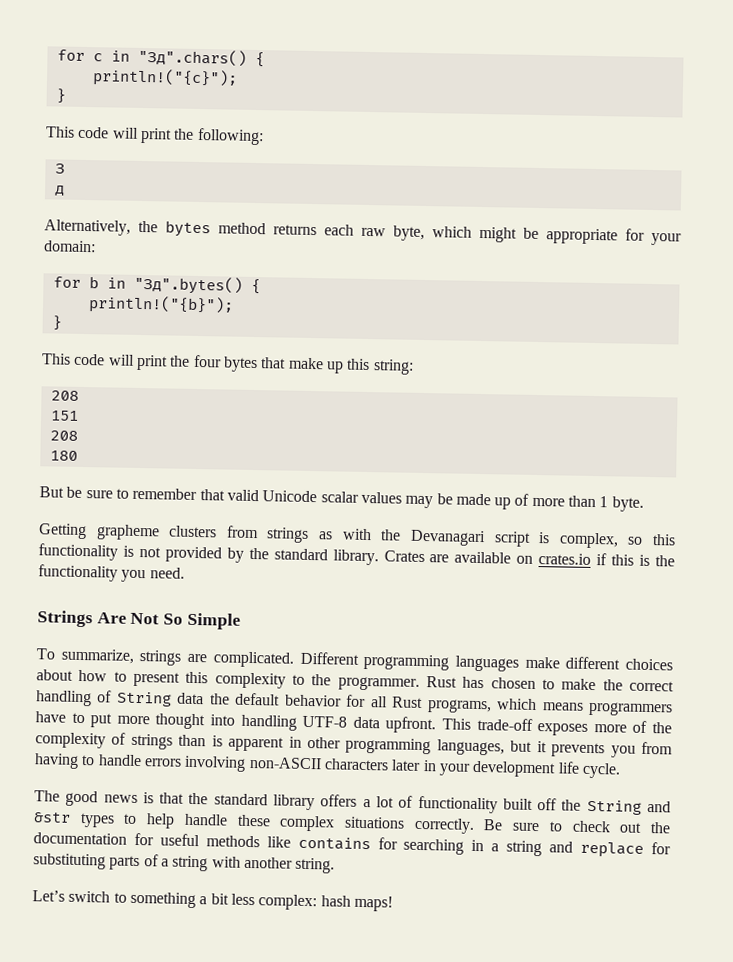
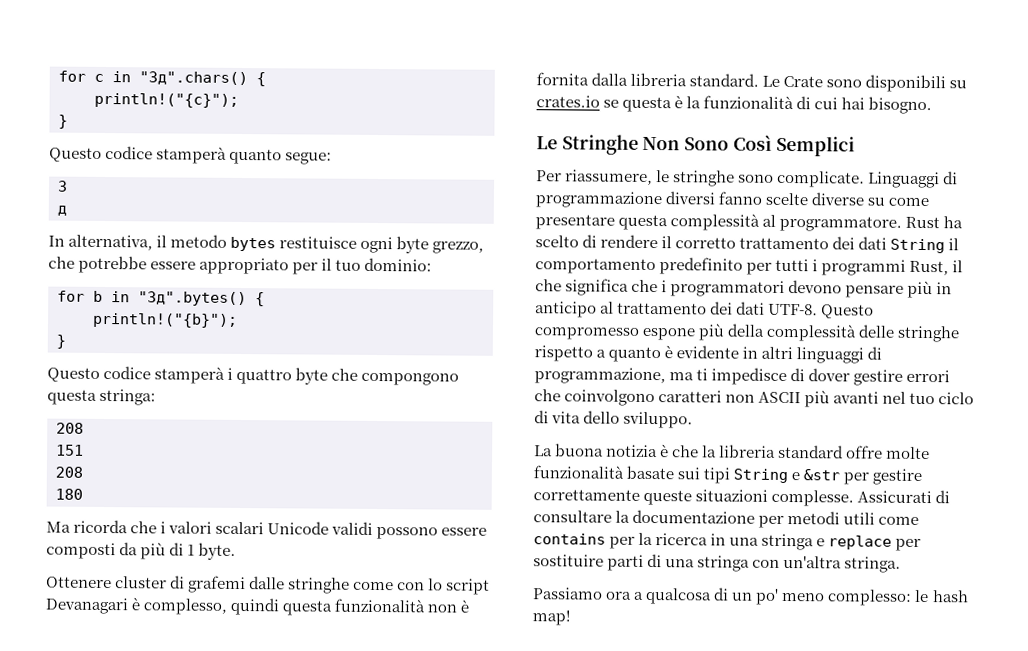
- This code will print the following:
+ Questo codice stamperà quanto segue:
  З
  д
- Alternatively, the bytes method returns each raw byte, which might be appropriate for your domain:
+ In alternativa, il metodo bytes restituisce ogni byte grezzo, che potrebbe essere appropriato per il tuo dominio:
- This code will print the four bytes that make up this string:
+ Questo codice stamperà i quattro byte che compongono questa stringa:
  208
  151
  208
  180
- But be sure to remember that valid Unicode scalar values may be made up of more than 1 byte.
- Getting grapheme clusters from strings as with the Devanagari script is complex, so this functionality is not provided by the standard library. Crates are available on crates.io if this is the functionality you need.
- Strings Are Not So Simple
- To summarize, strings are complicated. Different programming languages make different choices about how to present this complexity to the programmer. Rust has chosen to make the correct handling of String data the default behavior for all Rust programs, which means programmers have to put more thought into handling UTF-8 data upfront. This trade-off exposes more of the complexity of strings than is apparent in other programming languages, but it prevents you from having to handle errors involving non-ASCII characters later in your development life cycle.
- The good news is that the standard library offers a lot of functionality built off the String and &str types to help handle these complex situations correctly. Be sure to check out the documentation for useful methods like contains for searching in a string and replace for substituting parts of a string with another string.
- Let’s switch to something a bit less complex: hash maps!
+ Ma ricorda che i valori scalari Unicode validi possono essere composti da più di 1 byte.
+ Ottenere cluster di grafemi dalle stringhe come con lo script Devanagari è complesso, quindi questa funzionalità non è fornita dalla libreria standard. Le Crate sono disponibili su crates.io se questa è la funzionalità di cui hai bisogno.
+ Le Stringhe Non Sono Così Semplici
+ Per riassumere, le stringhe sono complicate. Linguaggi di programmazione diversi fanno scelte diverse su come presentare questa complessità al programmatore. Rust ha scelto di rendere il corretto trattamento dei dati String il comportamento predefinito per tutti i programmi Rust, il che significa che i programmatori devono pensare più in anticipo al trattamento dei dati UTF-8. Questo compromesso espone più della complessità delle stringhe rispetto a quanto è evidente in altri linguaggi di programmazione, ma ti impedisce di dover gestire errori che coinvolgono caratteri non ASCII più avanti nel tuo ciclo di vita dello sviluppo.
+ La buona notizia è che la libreria standard offre molte funzionalità basate sui tipi String e &str per gestire correttamente queste situazioni complesse. Assicurati di consultare la documentazione per metodi utili come contains per la ricerca in una stringa e replace per sostituire parti di una stringa con un'altra stringa.
+ Passiamo ora a qualcosa di un po' meno complesso: le hash map!

